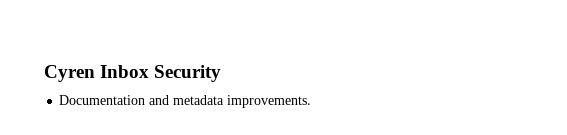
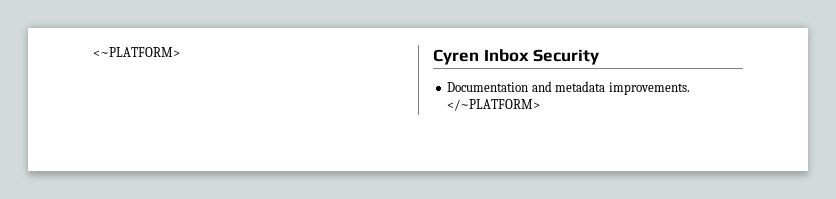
+ <~PLATFORM>
+ </~PLATFORM>

